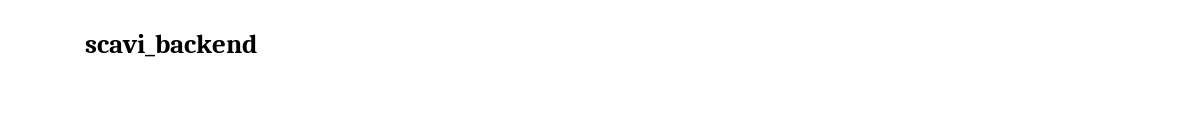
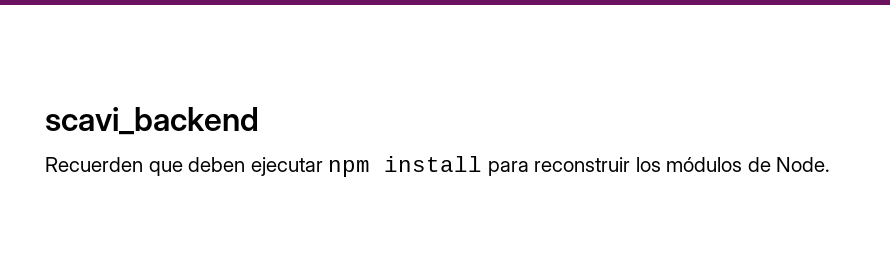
+ Recuerden que deben ejecutar npm install para reconstruir los módulos de Node.

